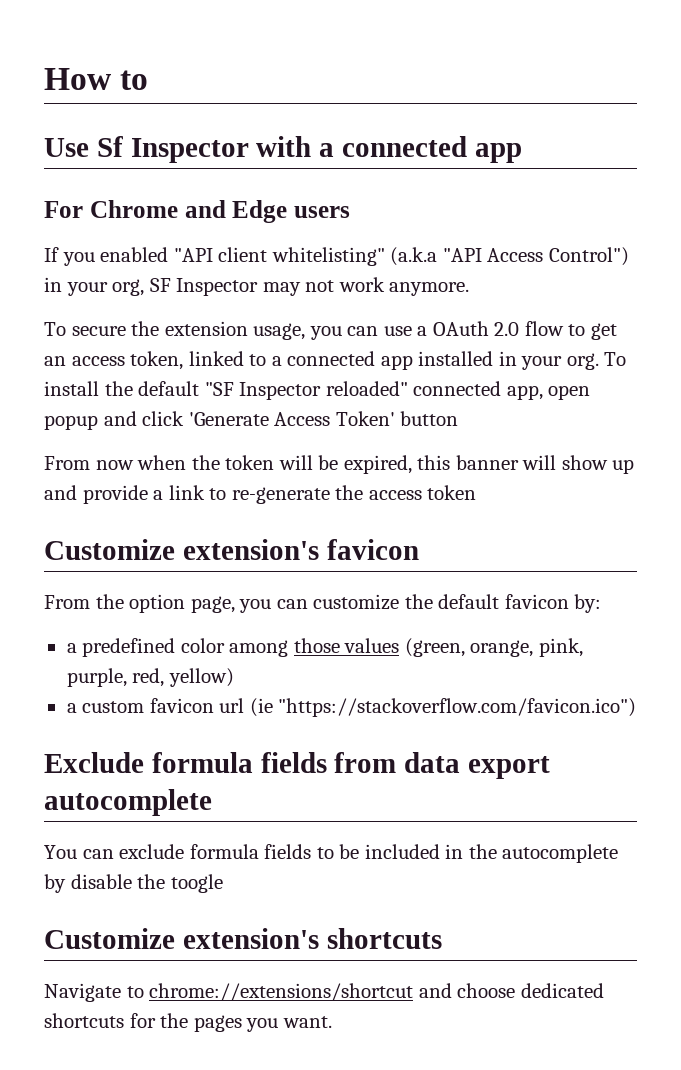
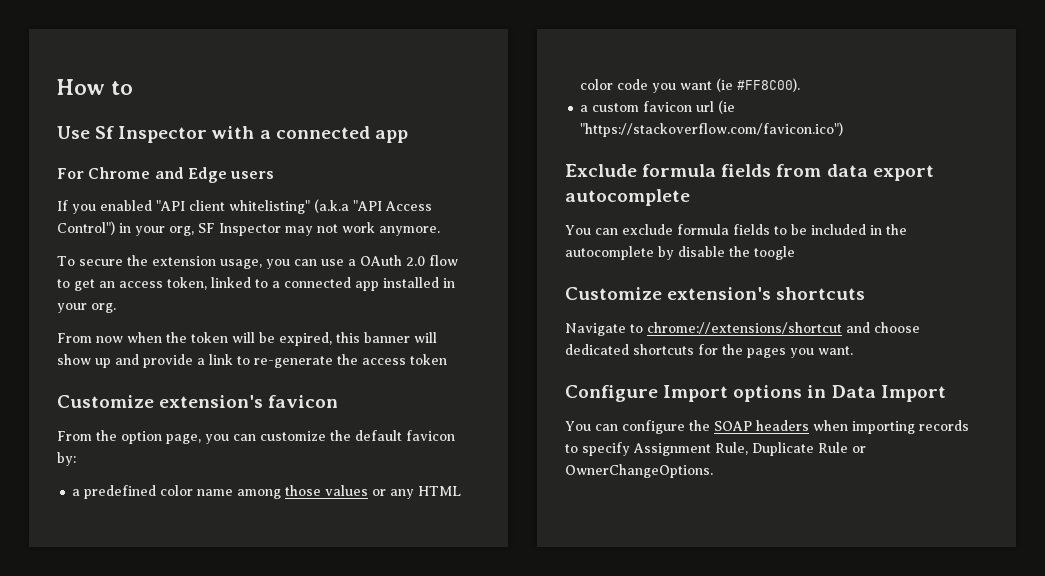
- To install the default "SF Inspector reloaded" connected app, open popup and click 'Generate Access Token' button
- a predefined color among those values (green, orange, pink, purple, red, yellow)
+ a predefined color name among those values or any HTML color code you want (ie #FF8C00).
+ Configure Import options in Data Import
+ You can configure the SOAP headers when importing records to specify Assignment Rule, Duplicate Rule or OwnerChangeOptions.

